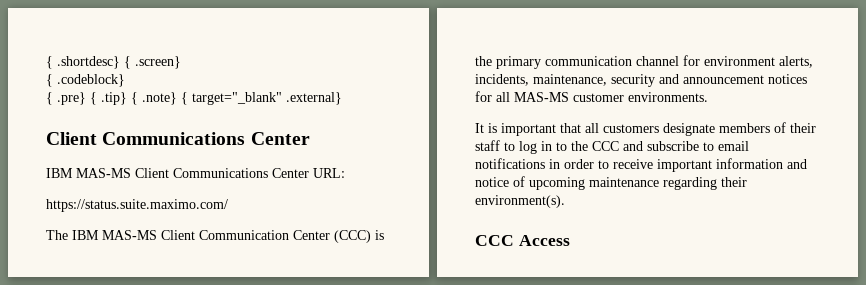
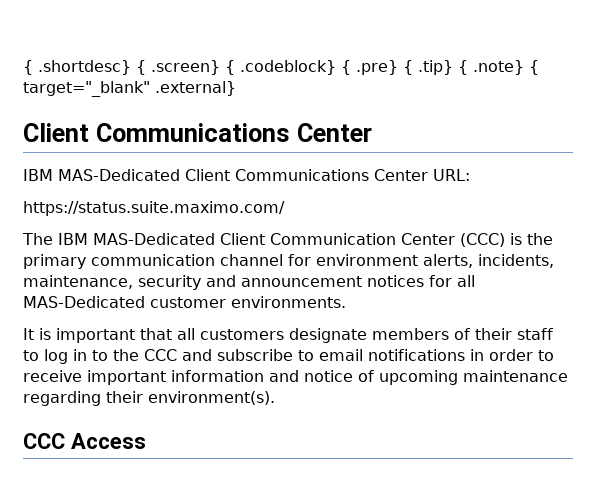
- { .shortdesc} { .screen}
- { .codeblock}
- { .pre} { .tip} { .note} { target="_blank" .external}
+ { .shortdesc} { .screen} { .codeblock} { .pre} { .tip} { .note} { target="_blank" .external}
- IBM MAS-MS Client Communications Center URL:
+ IBM MAS-Dedicated Client Communications Center URL:
- The IBM MAS-MS Client Communication Center (CCC) is the primary communication channel for environment alerts, incidents, maintenance, security and announcement notices for all MAS-MS customer environments.
+ The IBM MAS-Dedicated Client Communication Center (CCC) is the primary communication channel for environment alerts, incidents, maintenance, security and announcement notices for all MAS-Dedicated customer environments.

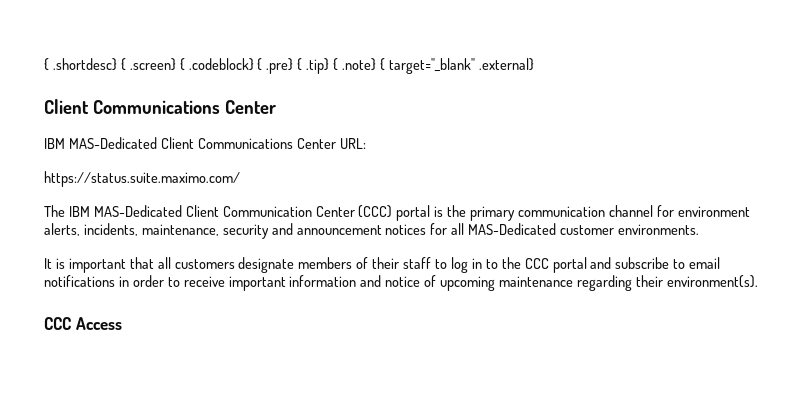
- The IBM MAS-Dedicated Client Communication Center (CCC) is the primary communication channel for environment alerts, incidents, maintenance, security and announcement notices for all MAS-Dedicated customer environments.
+ The IBM MAS-Dedicated Client Communication Center (CCC) portal is the primary communication channel for environment alerts, incidents, maintenance, security and announcement notices for all MAS-Dedicated customer environments.
- It is important that all customers designate members of their staff to log in to the CCC and subscribe to email notifications in order to receive important information and notice of upcoming maintenance regarding their environment(s).
+ It is important that all customers designate members of their staff to log in to the CCC portal and subscribe to email notifications in order to receive important information and notice of upcoming maintenance regarding their environment(s).

